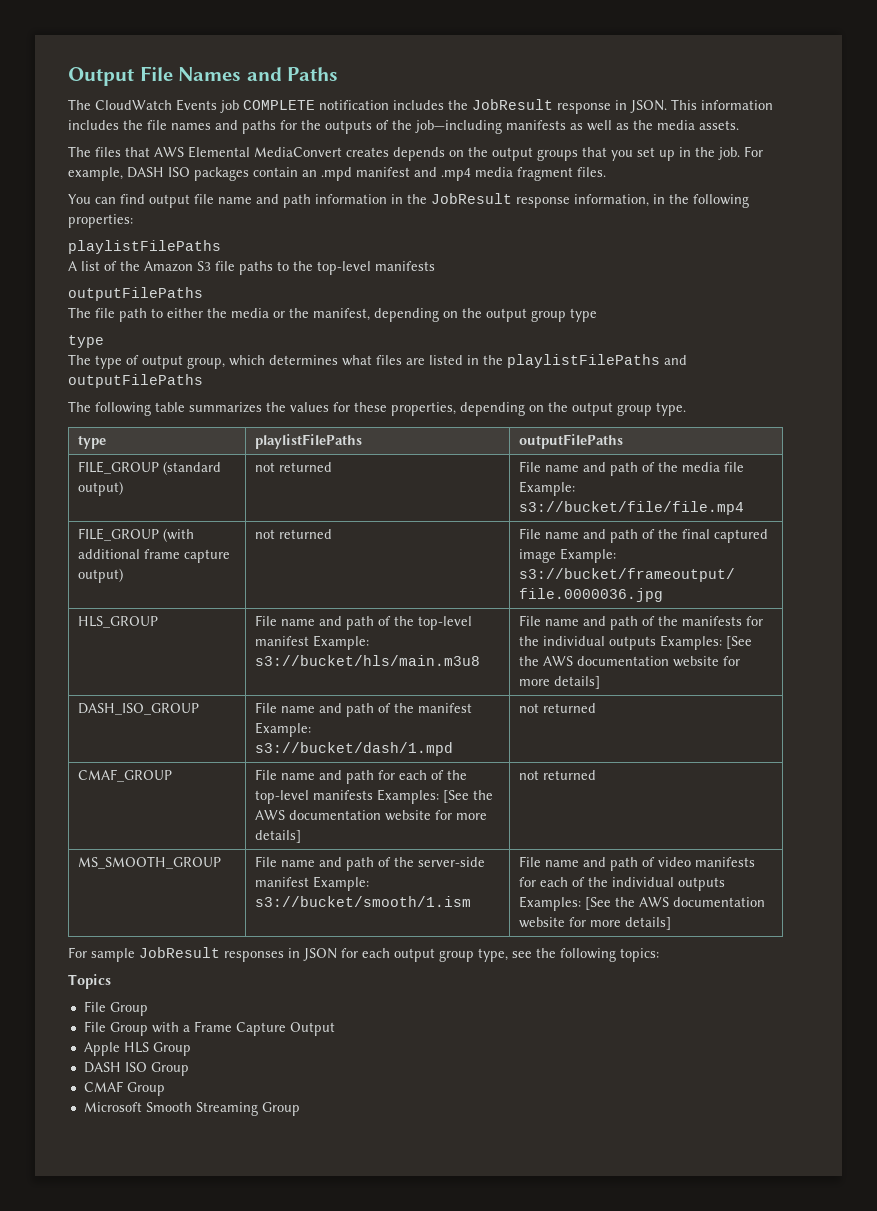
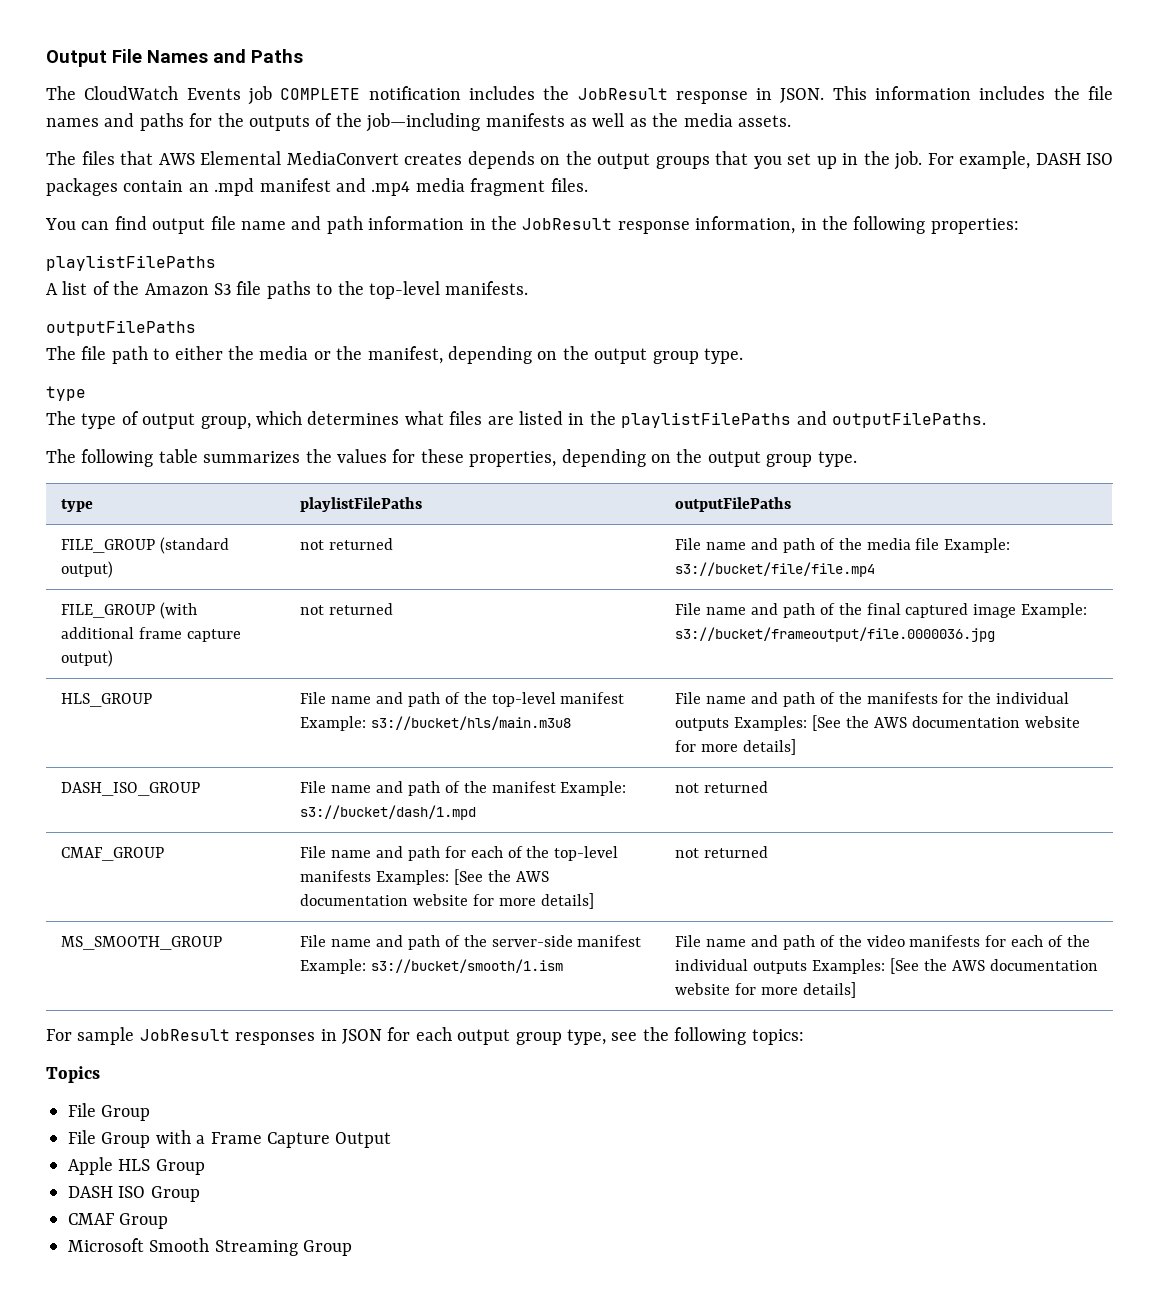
- A list of the Amazon S3 file paths to the top-level manifests
+ A list of the Amazon S3 file paths to the top-level manifests.
- The file path to either the media or the manifest, depending on the output group type
+ The file path to either the media or the manifest, depending on the output group type.
- The type of output group, which determines what files are listed in the playlistFilePaths and outputFilePaths
+ The type of output group, which determines what files are listed in the playlistFilePaths and outputFilePaths.
- MS_SMOOTH_GROUP | File name and path of the server-side manifest Example: s3://bucket/smooth/1.ism | File name and path of video manifests for each of the individual outputs Examples: [See the AWS documentation website for more details]
+ MS_SMOOTH_GROUP | File name and path of the server-side manifest Example: s3://bucket/smooth/1.ism | File name and path of the video manifests for each of the individual outputs Examples: [See the AWS documentation website for more details]

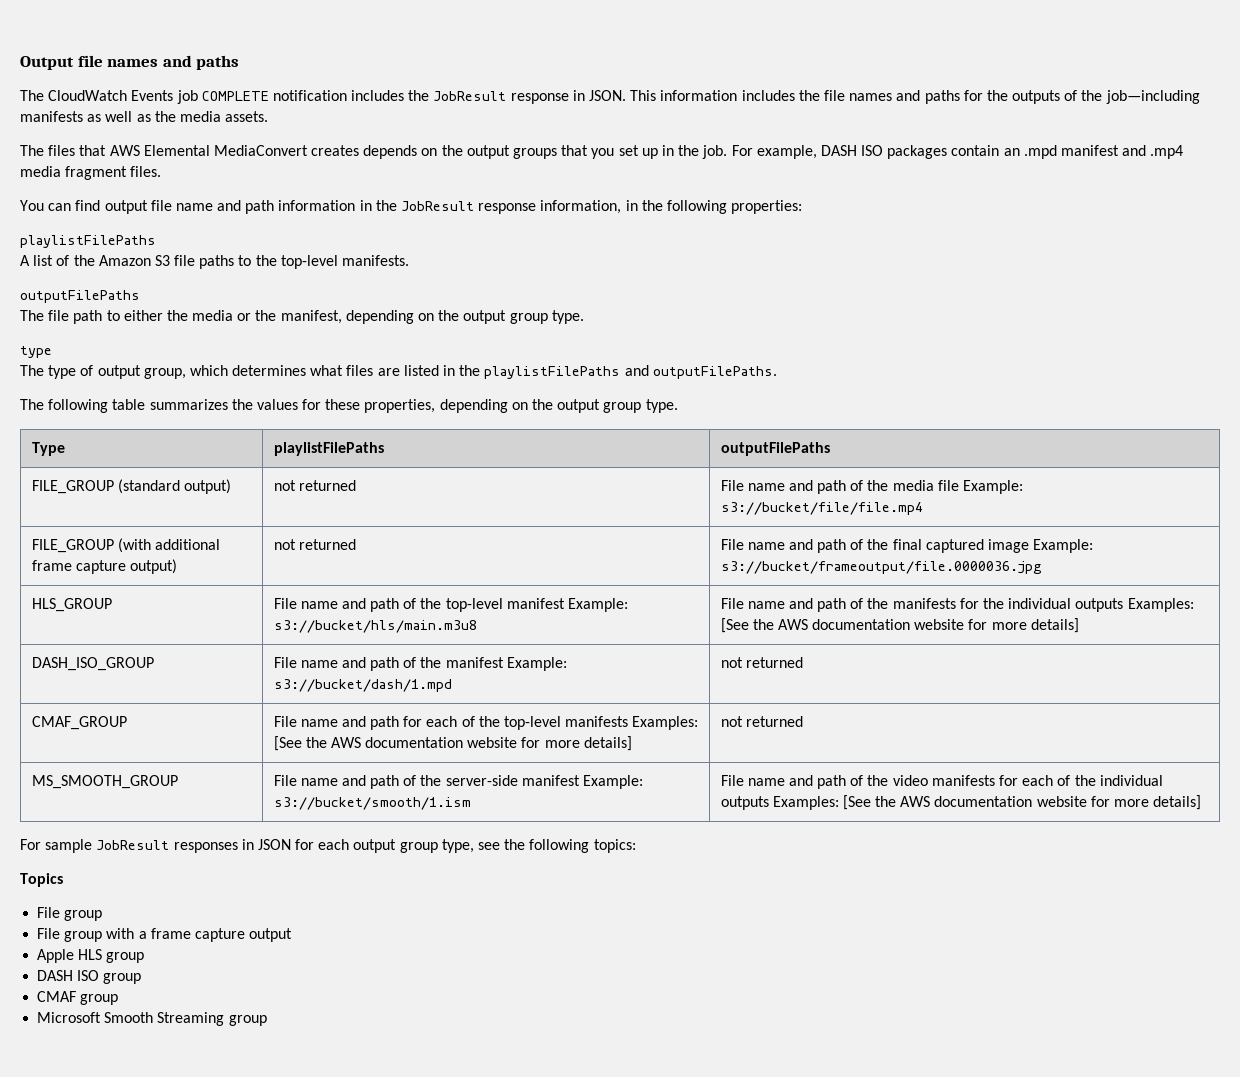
- Output File Names and Paths
+ Output file names and paths
- type | playlistFilePaths | outputFilePaths
+ Type | playlistFilePaths | outputFilePaths
  Topics
- File Group
- File Group with a Frame Capture Output
+ File group
+ File group with a frame capture output
- Apple HLS Group
- DASH ISO Group
+ Apple HLS group
+ DASH ISO group
- CMAF Group
+ CMAF group
- Microsoft Smooth Streaming Group
+ Microsoft Smooth Streaming group

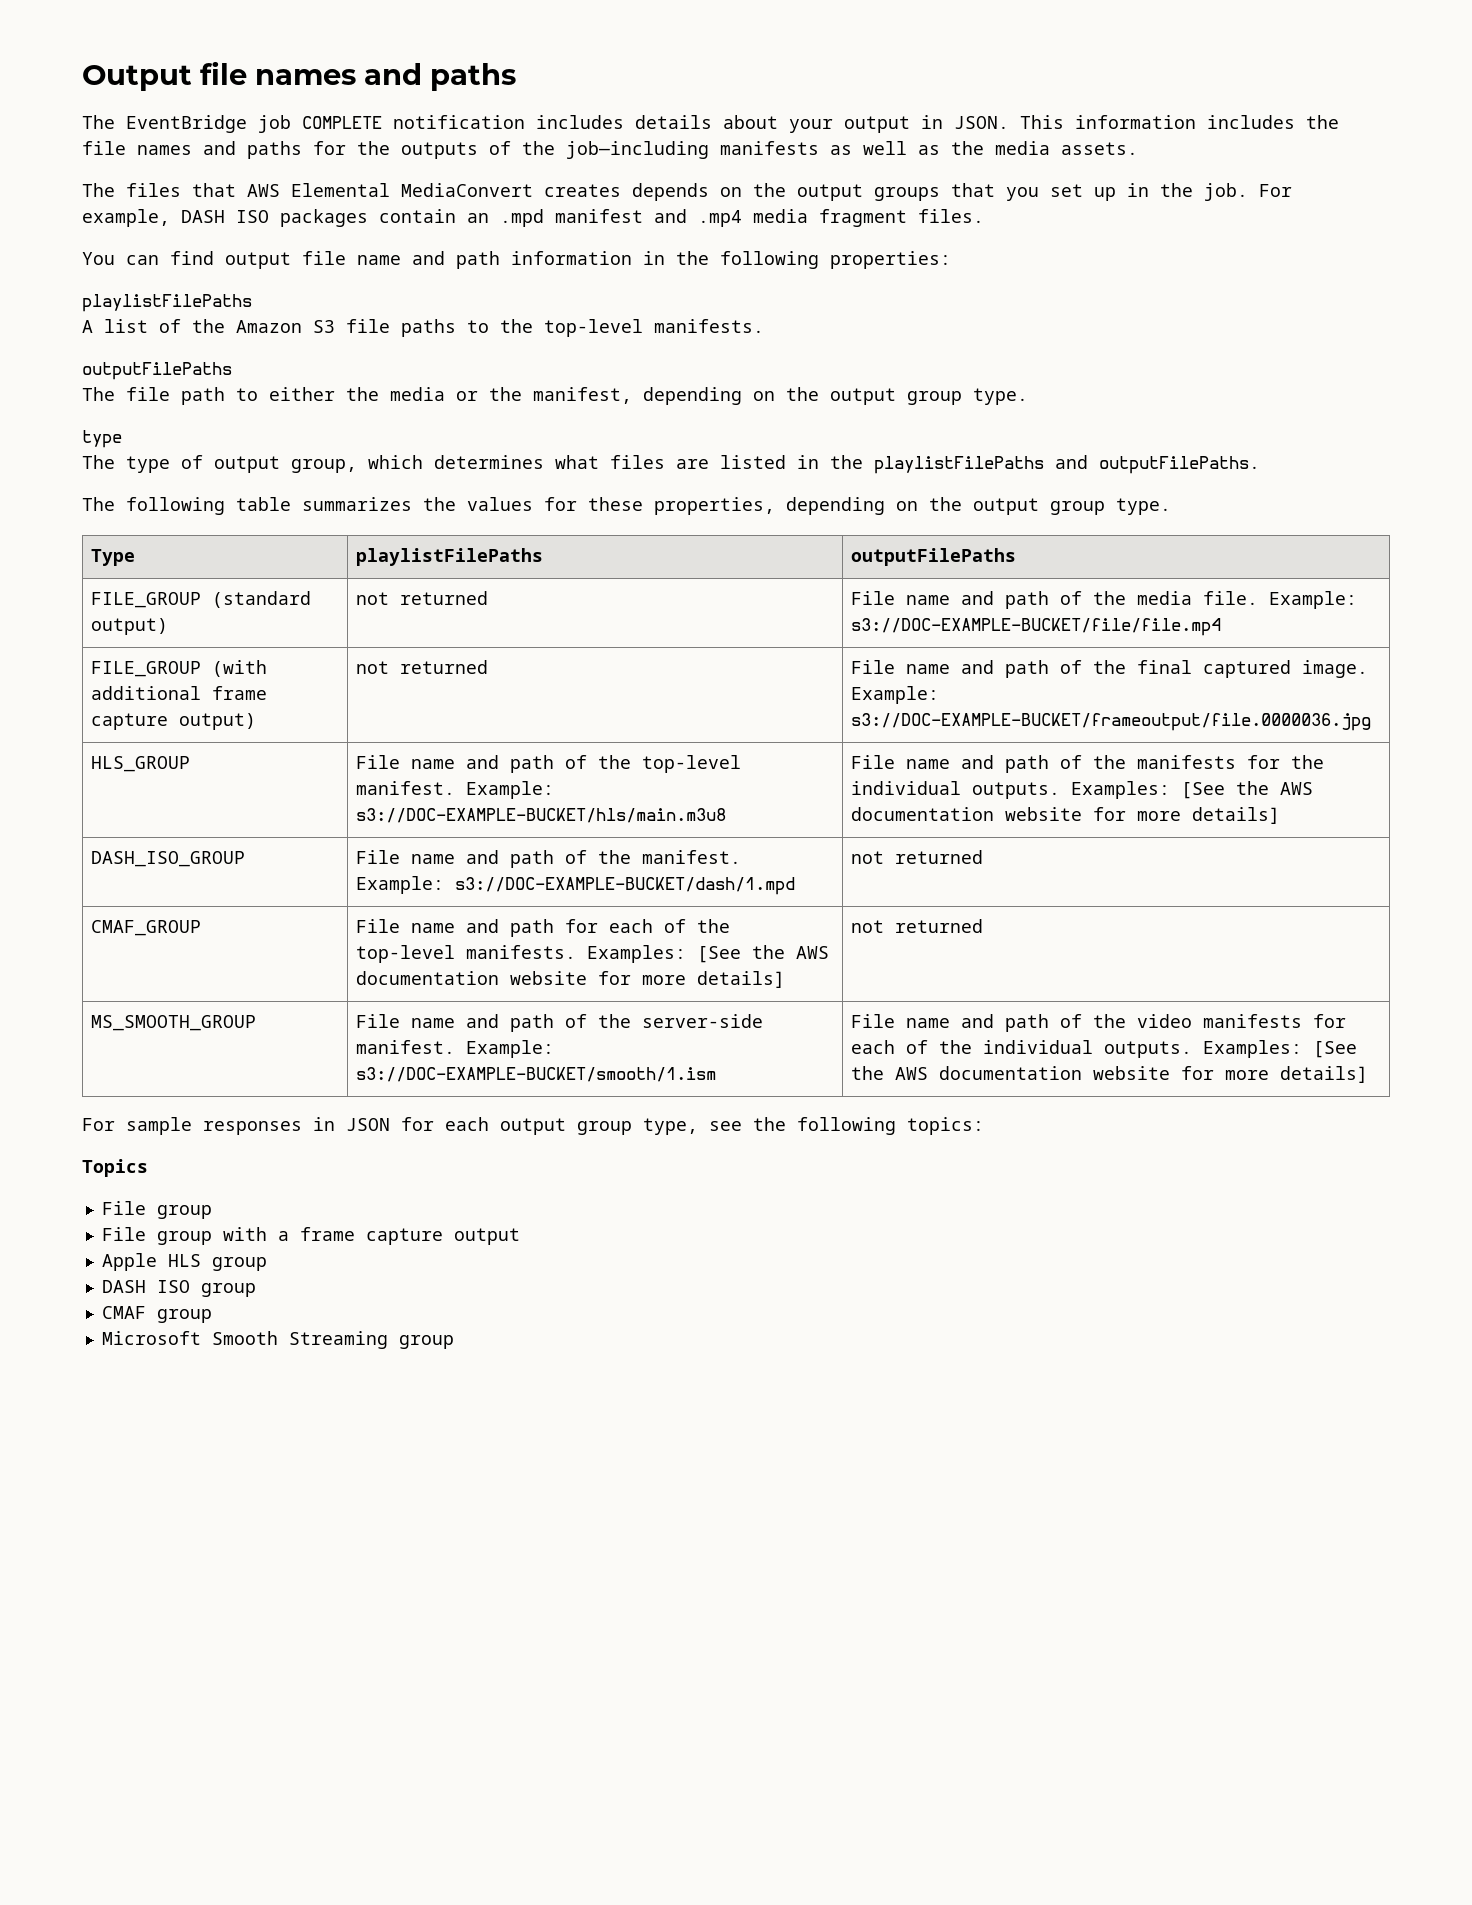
- The CloudWatch Events job COMPLETE notification includes the JobResult response in JSON.
+ The EventBridge job COMPLETE notification includes details about your output in JSON.
- You can find output file name and path information in the JobResult response information, in the following properties:
+ You can find output file name and path information in the following properties:
- FILE_GROUP (standard output) | not returned | File name and path of the media file Example: s3://bucket/file/file.mp4
+ FILE_GROUP (standard output) | not returned | File name and path of the media file. Example: s3://DOC-EXAMPLE-BUCKET/file/file.mp4
- FILE_GROUP (with additional frame capture output) | not returned | File name and path of the final captured image Example: s3://bucket/frameoutput/file.0000036.jpg
+ FILE_GROUP (with additional frame capture output) | not returned | File name and path of the final captured image. Example: s3://DOC-EXAMPLE-BUCKET/frameoutput/file.0000036.jpg
- HLS_GROUP | File name and path of the top-level manifest Example: s3://bucket/hls/main.m3u8 | File name and path of the manifests for the individual outputs Examples: [See the AWS documentation website for more details]
+ HLS_GROUP | File name and path of the top-level manifest. Example: s3://DOC-EXAMPLE-BUCKET/hls/main.m3u8 | File name and path of the manifests for the individual outputs. Examples: [See the AWS documentation website for more details]
- DASH_ISO_GROUP | File name and path of the manifest Example: s3://bucket/dash/1.mpd | not returned
+ DASH_ISO_GROUP | File name and path of the manifest. Example: s3://DOC-EXAMPLE-BUCKET/dash/1.mpd | not returned
- CMAF_GROUP | File name and path for each of the top-level manifests Examples: [See the AWS documentation website for more details] | not returned
+ CMAF_GROUP | File name and path for each of the top-level manifests. Examples: [See the AWS documentation website for more details] | not returned
- MS_SMOOTH_GROUP | File name and path of the server-side manifest Example: s3://bucket/smooth/1.ism | File name and path of the video manifests for each of the individual outputs Examples: [See the AWS documentation website for more details]
+ MS_SMOOTH_GROUP | File name and path of the server-side manifest. Example: s3://DOC-EXAMPLE-BUCKET/smooth/1.ism | File name and path of the video manifests for each of the individual outputs. Examples: [See the AWS documentation website for more details]
- For sample JobResult responses in JSON for each output group type, see the following topics:
+ For sample responses in JSON for each output group type, see the following topics:

